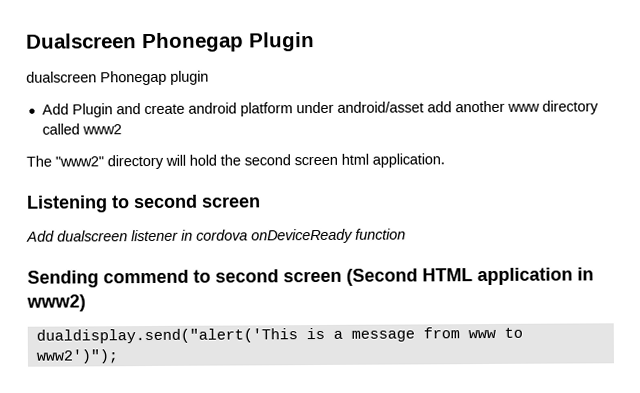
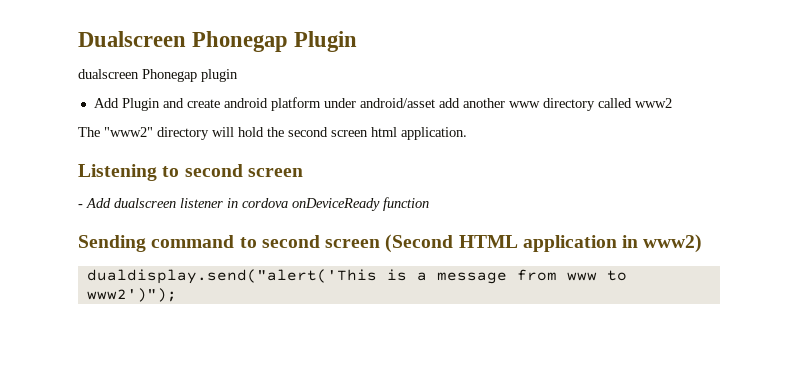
- Add dualscreen listener in cordova onDeviceReady function
+ - Add dualscreen listener in cordova onDeviceReady function
- Sending commend to second screen (Second HTML application in www2)
+ Sending command to second screen (Second HTML application in www2)

